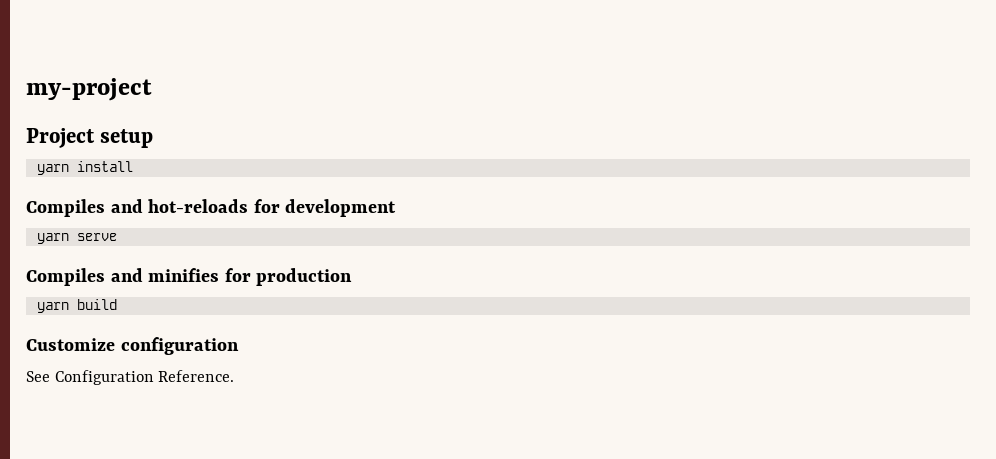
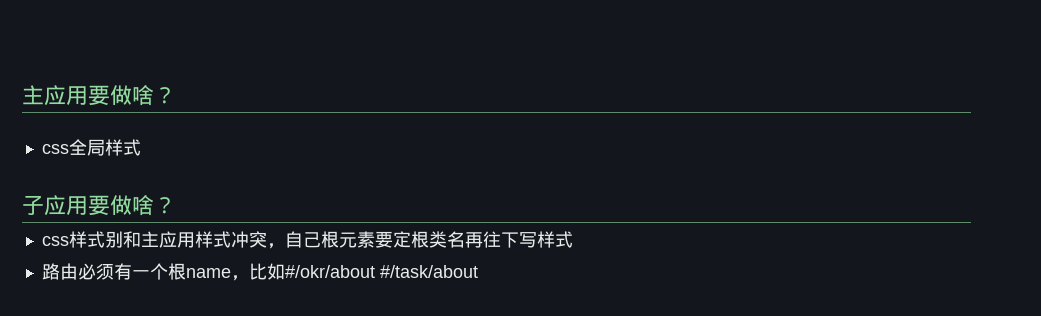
- my-project
- Project setup
- yarn install
- Compiles and hot-reloads for development
- yarn serve
- Compiles and minifies for production
- yarn build
- Customize configuration
- See Configuration Reference.
+ 主应用要做啥？
+ css全局样式
+ 子应用要做啥？
+ css样式别和主应用样式冲突，自己根元素要定根类名再往下写样式
+ 路由必须有一个根name，比如#/okr/about #/task/about

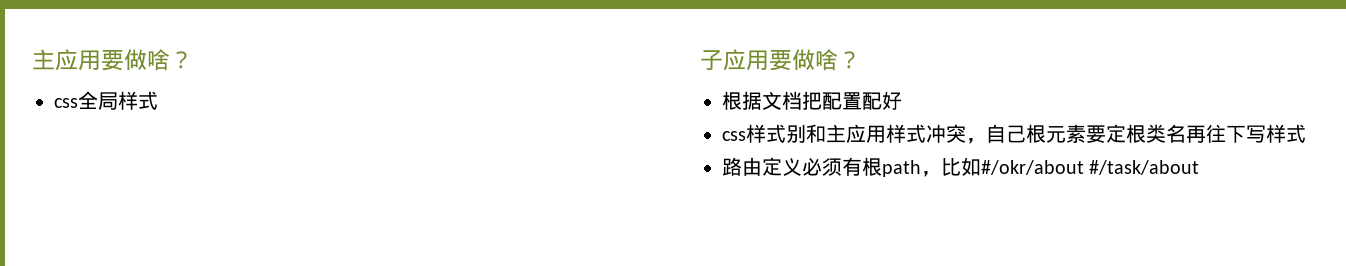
+ 根据文档把配置配好
- 路由必须有一个根name，比如#/okr/about #/task/about
+ 路由定义必须有根path，比如#/okr/about #/task/about

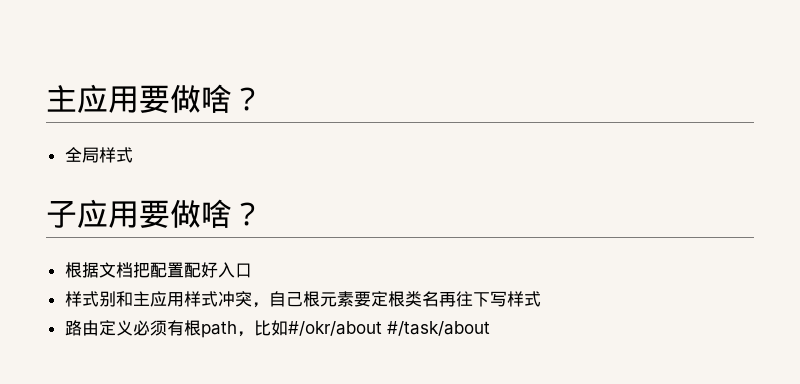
- css全局样式
+ 全局样式
- 根据文档把配置配好
- css样式别和主应用样式冲突，自己根元素要定根类名再往下写样式
+ 根据文档把配置配好入口
+ 样式别和主应用样式冲突，自己根元素要定根类名再往下写样式

